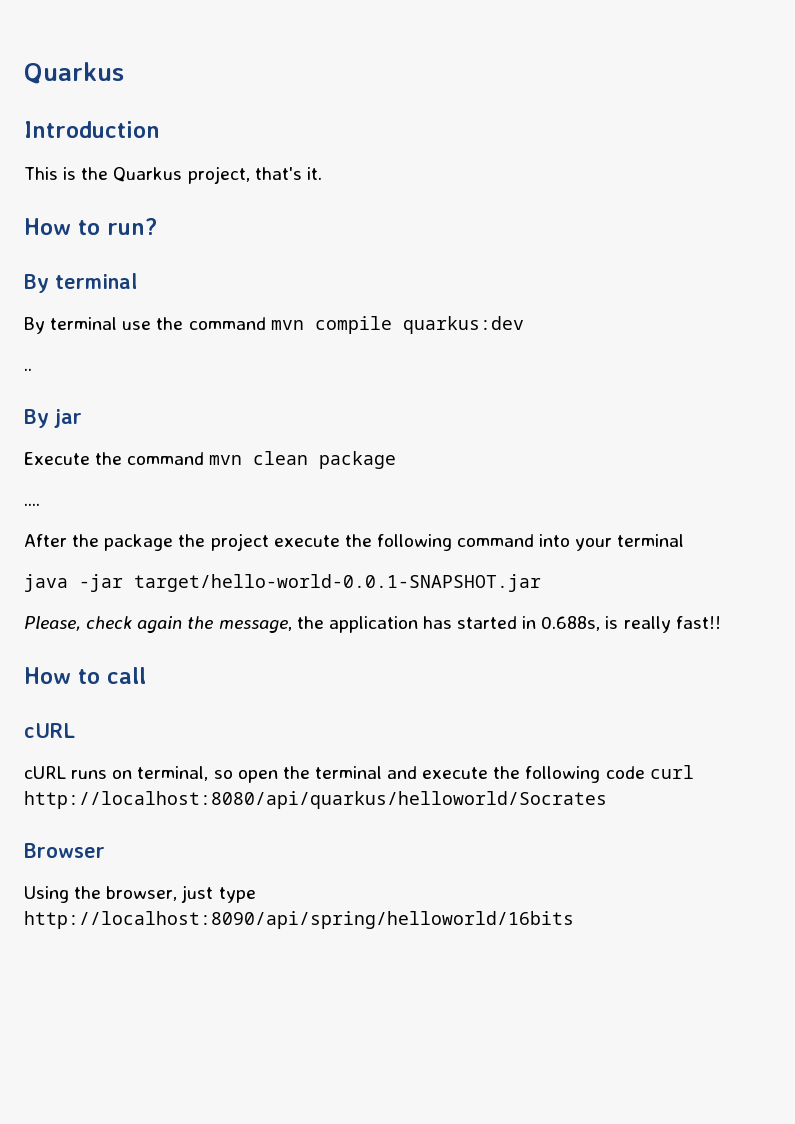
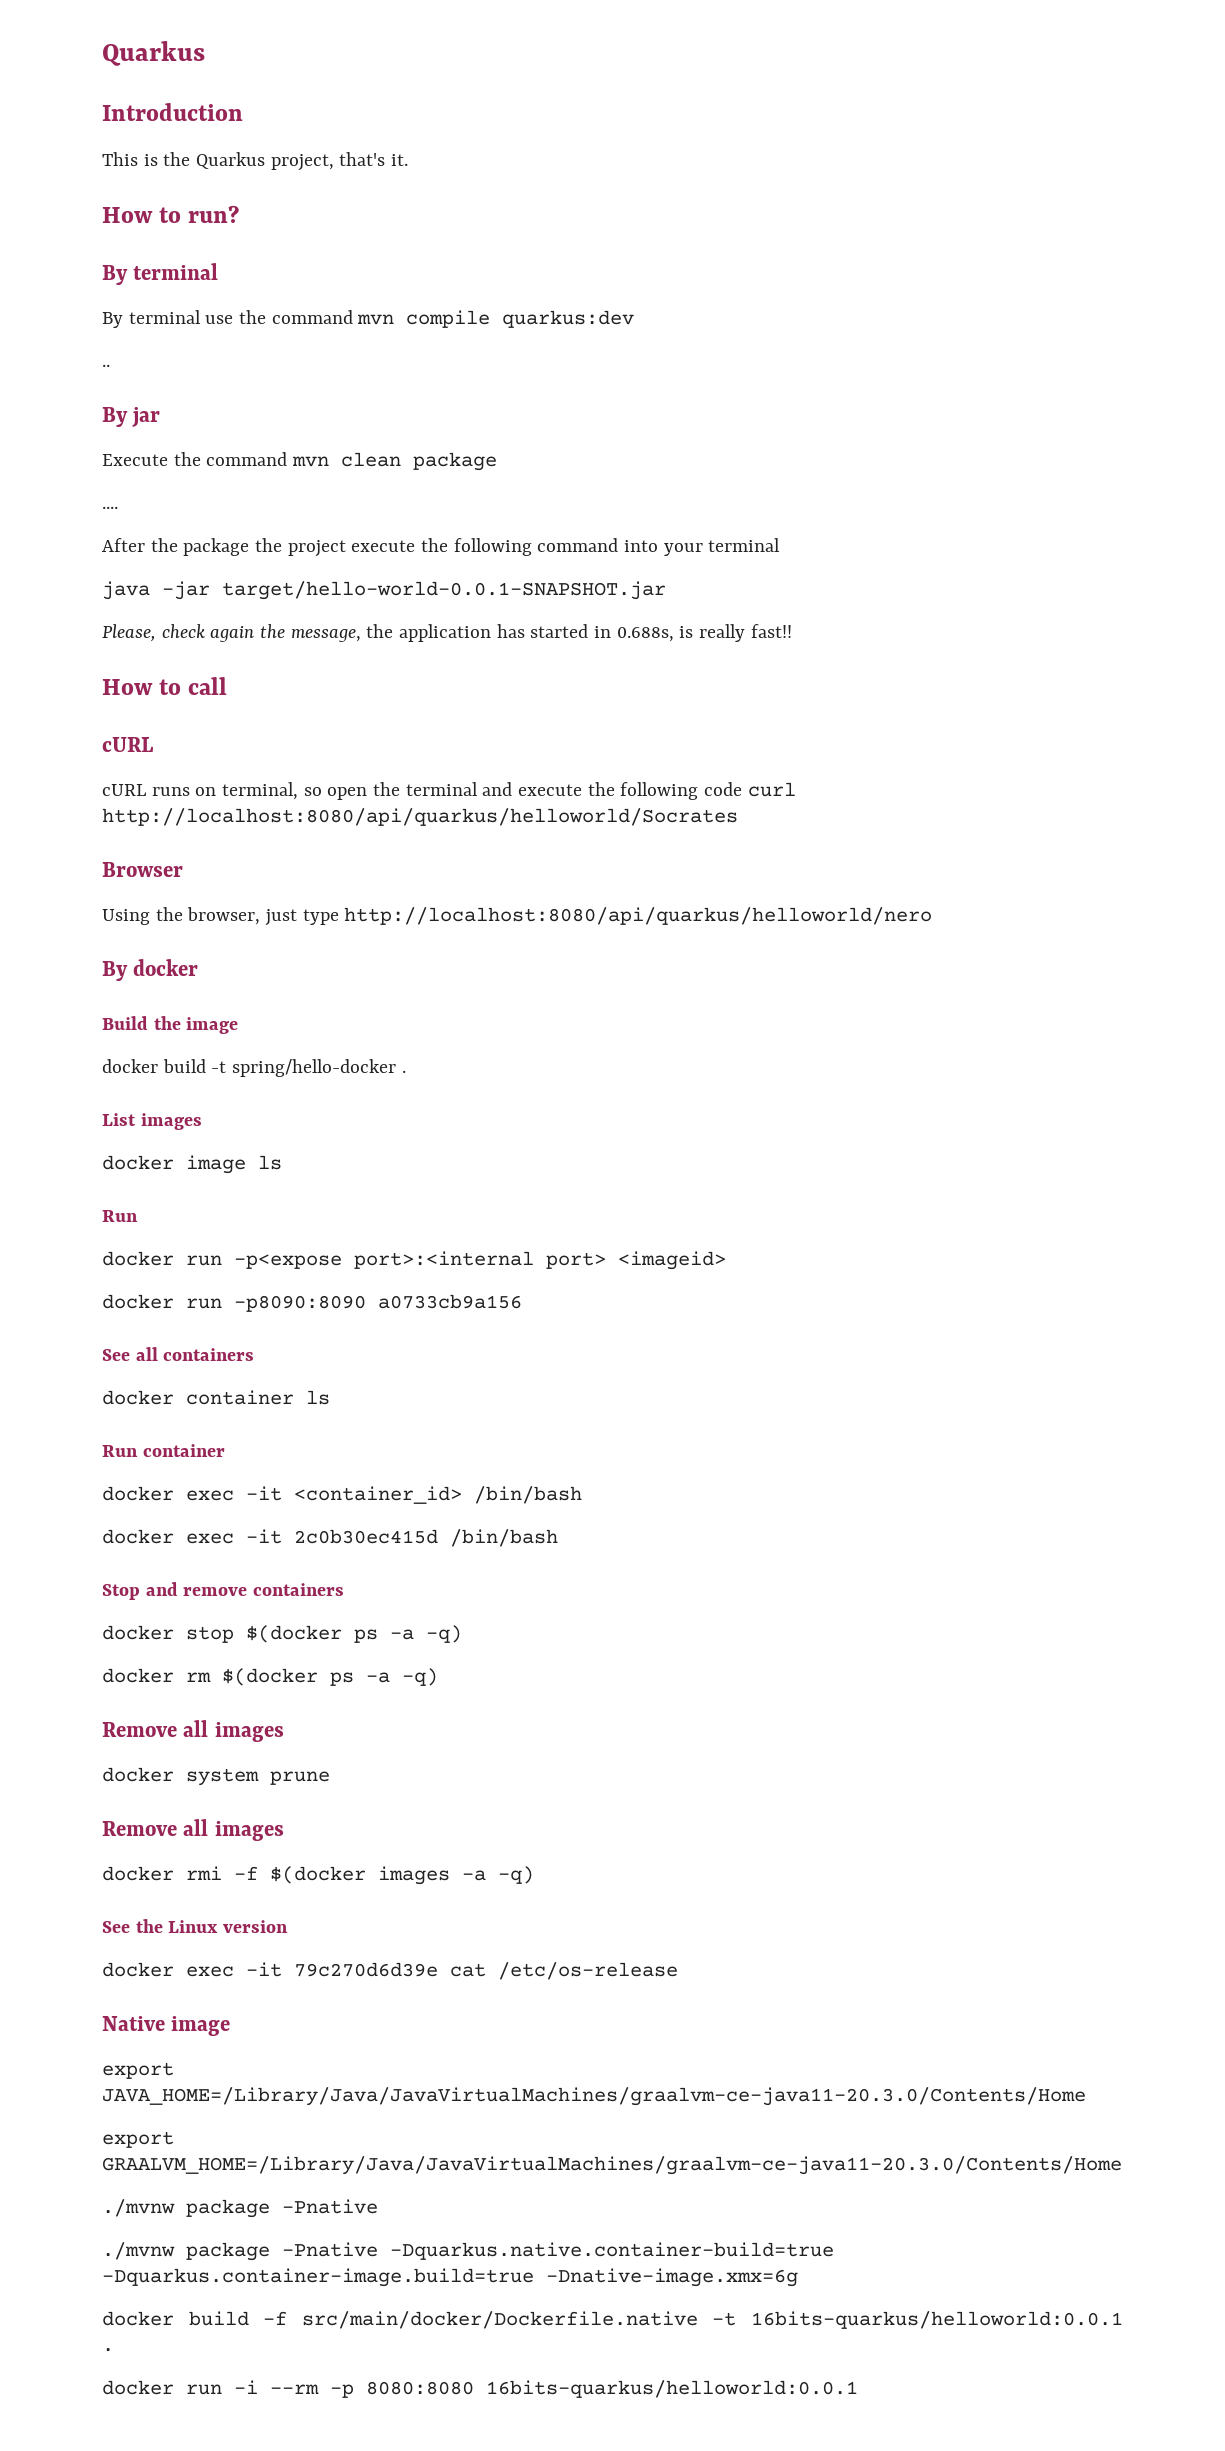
- Using the browser, just type http://localhost:8090/api/spring/helloworld/16bits
+ Using the browser, just type http://localhost:8080/api/quarkus/helloworld/nero
+ By docker
+ Build the image
+ docker build -t spring/hello-docker .
+ List images
+ docker image ls
+ Run
+ docker run -p<expose port>:<internal port> <imageid>
+ docker run -p8090:8090 a0733cb9a156
+ See all containers
+ docker container ls
+ Run container
+ docker exec -it <container_id> /bin/bash
+ docker exec -it 2c0b30ec415d /bin/bash
+ Stop and remove containers
+ docker stop $(docker ps -a -q)
+ docker rm $(docker ps -a -q)
+ Remove all images
+ docker system prune
+ Remove all images
+ docker rmi -f $(docker images -a -q)
+ See the Linux version
+ docker exec -it 79c270d6d39e cat /etc/os-release
+ Native image
+ export JAVA_HOME=/Library/Java/JavaVirtualMachines/graalvm-ce-java11-20.3.0/Contents/Home
+ export GRAALVM_HOME=/Library/Java/JavaVirtualMachines/graalvm-ce-java11-20.3.0/Contents/Home
+ ./mvnw package -Pnative
+ ./mvnw package -Pnative -Dquarkus.native.container-build=true -Dquarkus.container-image.build=true -Dnative-image.xmx=6g
+ docker build -f src/main/docker/Dockerfile.native -t 16bits-quarkus/helloworld:0.0.1 .
+ docker run -i --rm -p 8080:8080 16bits-quarkus/helloworld:0.0.1

